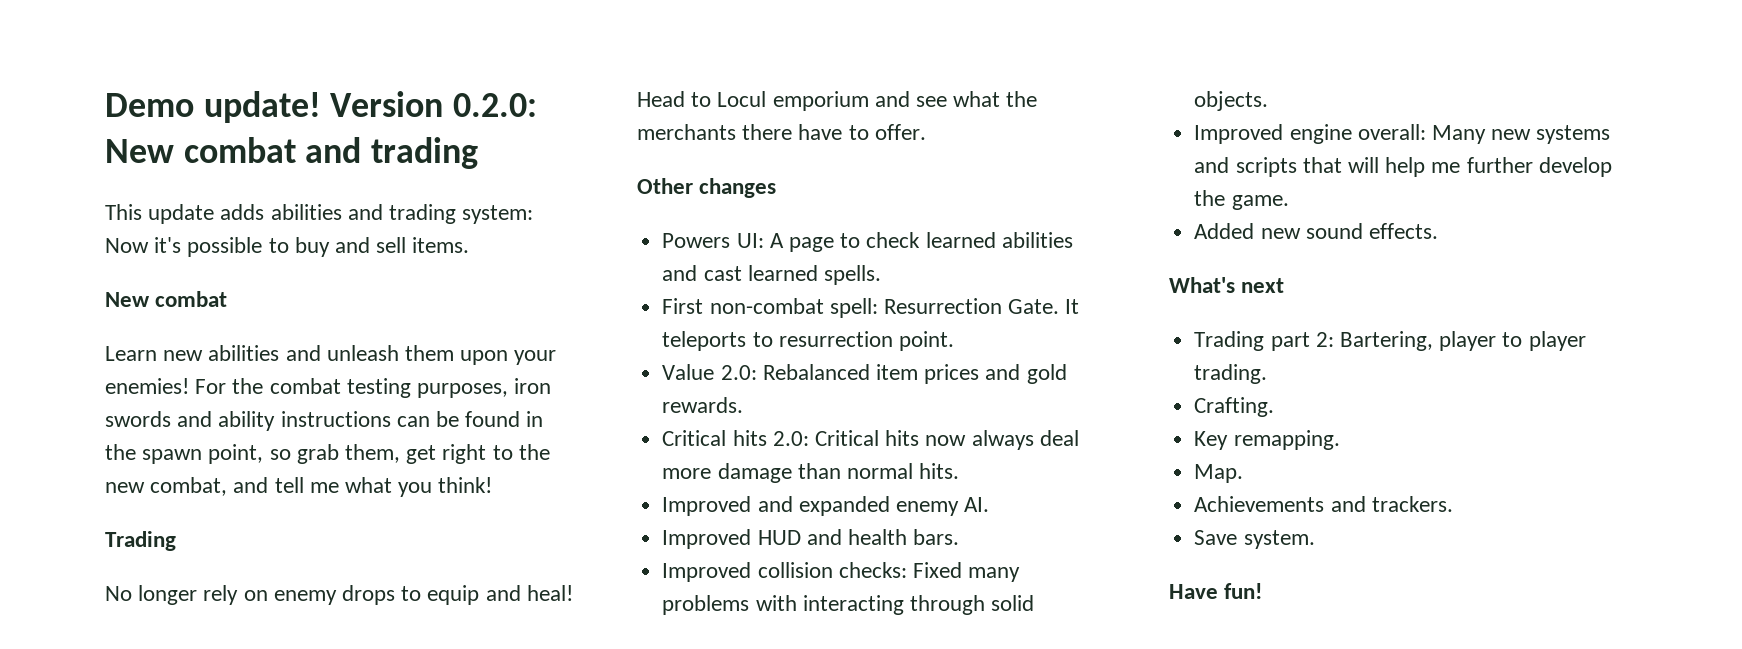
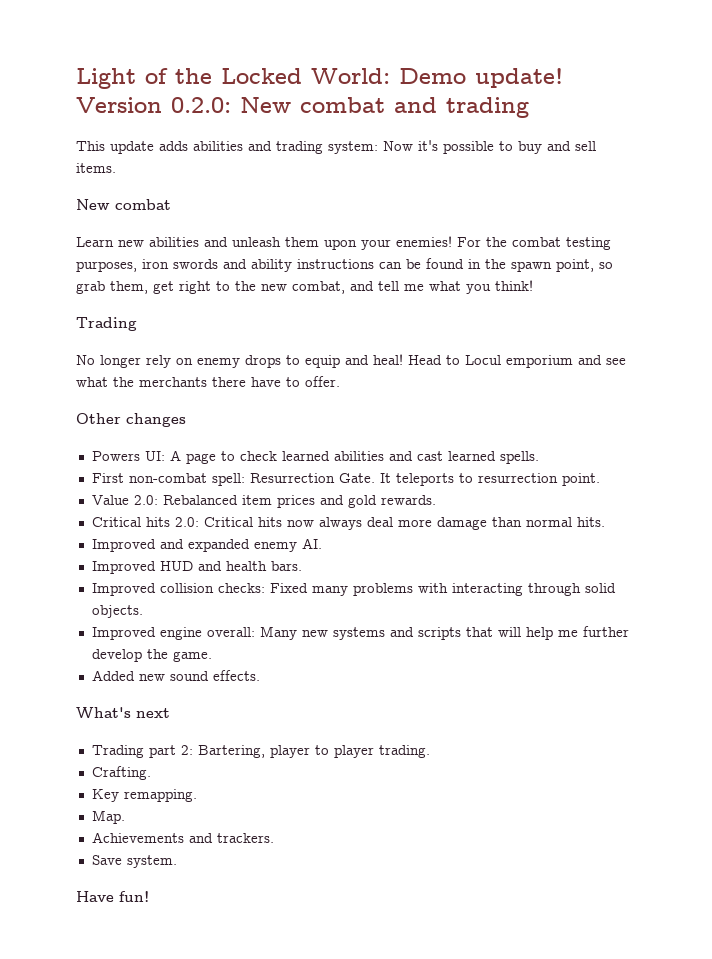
- Demo update!
+ Light of the Locked World: Demo update!

